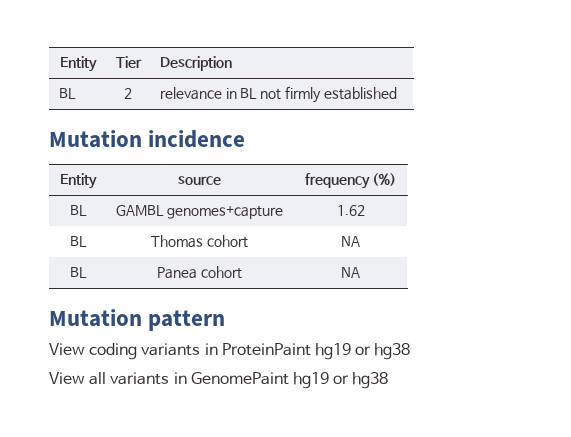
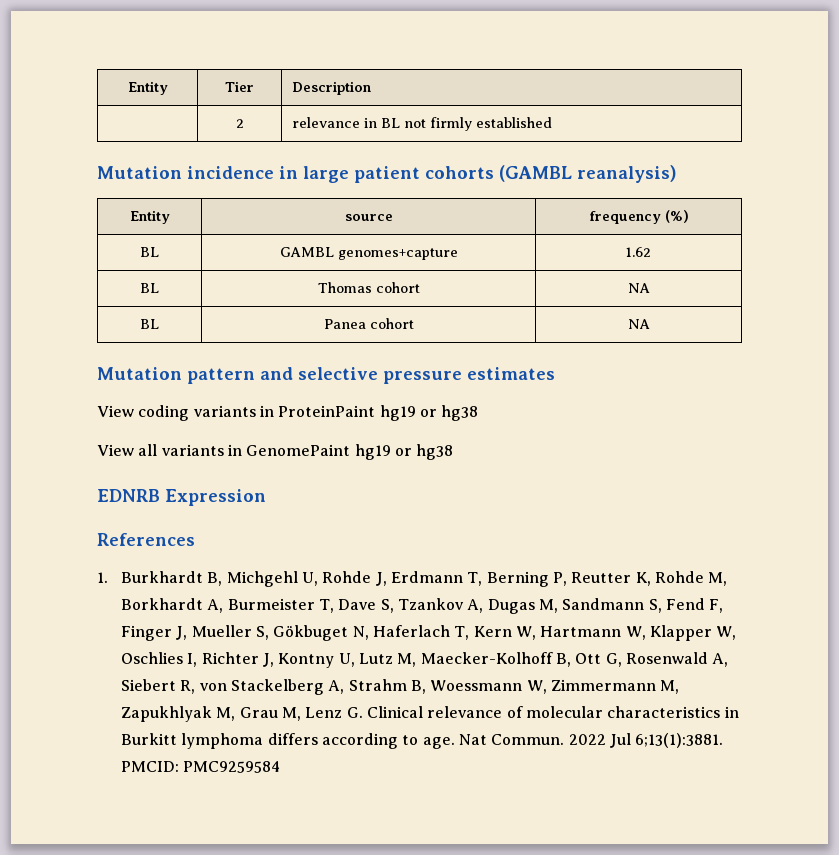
- BL | 2 | relevance in BL not firmly established
+ | 2 | relevance in BL not firmly established
- Mutation incidence
+ Mutation incidence in large patient cohorts (GAMBL reanalysis)
- Mutation pattern
+ Mutation pattern and selective pressure estimates
+ EDNRB Expression
+ References
+ 1. Burkhardt B, Michgehl U, Rohde J, Erdmann T, Berning P, Reutter K, Rohde M, Borkhardt A, Burmeister T, Dave S, Tzankov A, Dugas M, Sandmann S, Fend F, Finger J, Mueller S, Gökbuget N, Haferlach T, Kern W, Hartmann W, Klapper W, Oschlies I, Richter J, Kontny U, Lutz M, Maecker-Kolhoff B, Ott G, Rosenwald A, Siebert R, von Stackelberg A, Strahm B, Woessmann W, Zimmermann M, Zapukhlyak M, Grau M, Lenz G. Clinical relevance of molecular characteristics in Burkitt lymphoma differs according to age. Nat Commun. 2022 Jul 6;13(1):3881. PMCID: PMC9259584

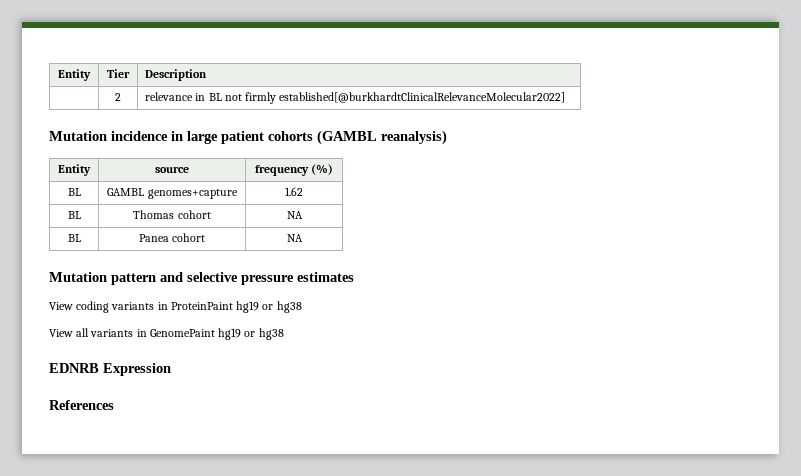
- | 2 | relevance in BL not firmly established
+ | 2 | relevance in BL not firmly established[@burkhardtClinicalRelevanceMolecular2022]
- 1. Burkhardt B, Michgehl U, Rohde J, Erdmann T, Berning P, Reutter K, Rohde M, Borkhardt A, Burmeister T, Dave S, Tzankov A, Dugas M, Sandmann S, Fend F, Finger J, Mueller S, Gökbuget N, Haferlach T, Kern W, Hartmann W, Klapper W, Oschlies I, Richter J, Kontny U, Lutz M, Maecker-Kolhoff B, Ott G, Rosenwald A, Siebert R, von Stackelberg A, Strahm B, Woessmann W, Zimmermann M, Zapukhlyak M, Grau M, Lenz G. Clinical relevance of molecular characteristics in Burkitt lymphoma differs according to age. Nat Commun. 2022 Jul 6;13(1):3881. PMCID: PMC9259584

